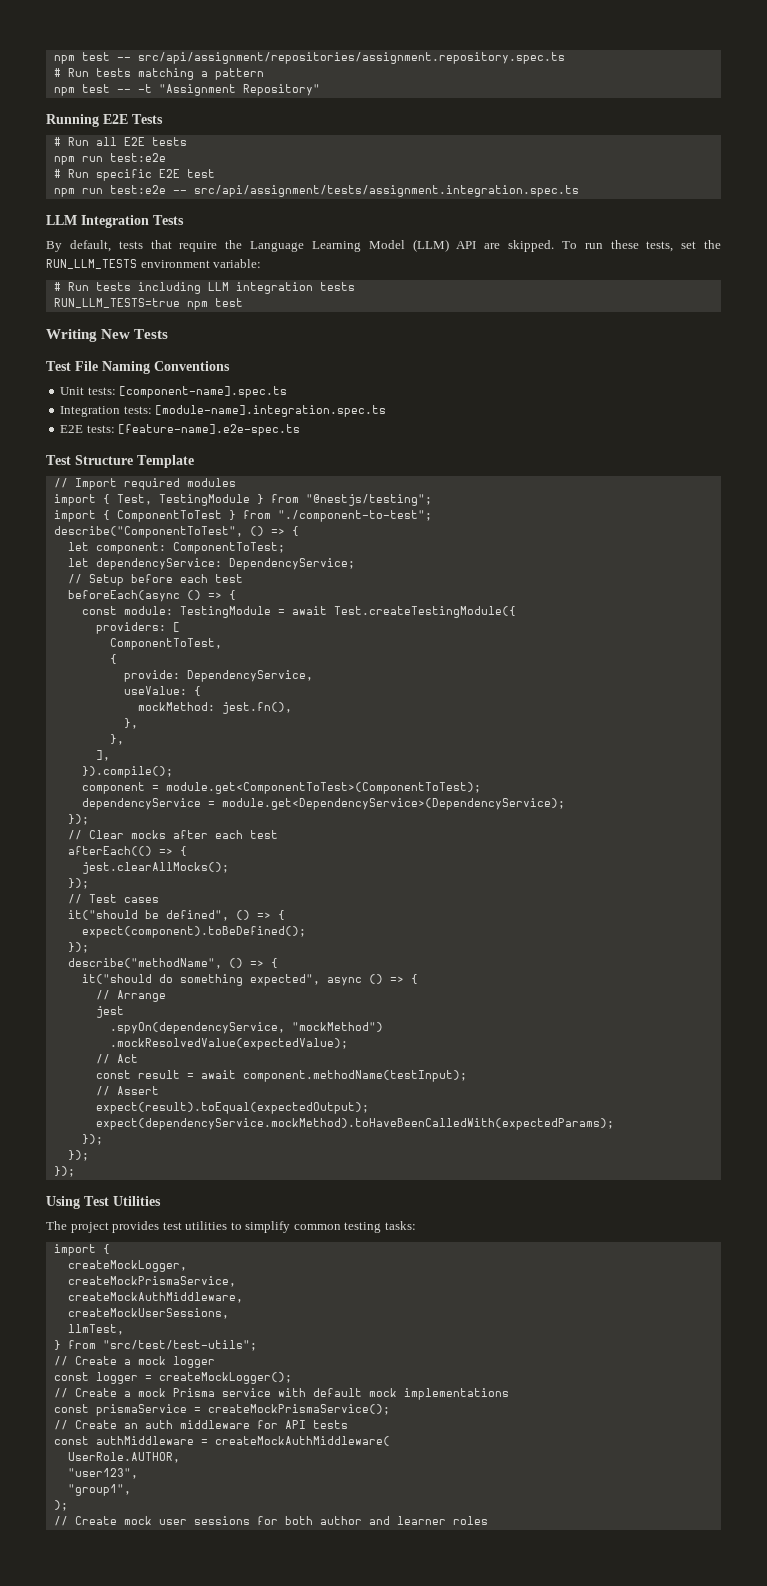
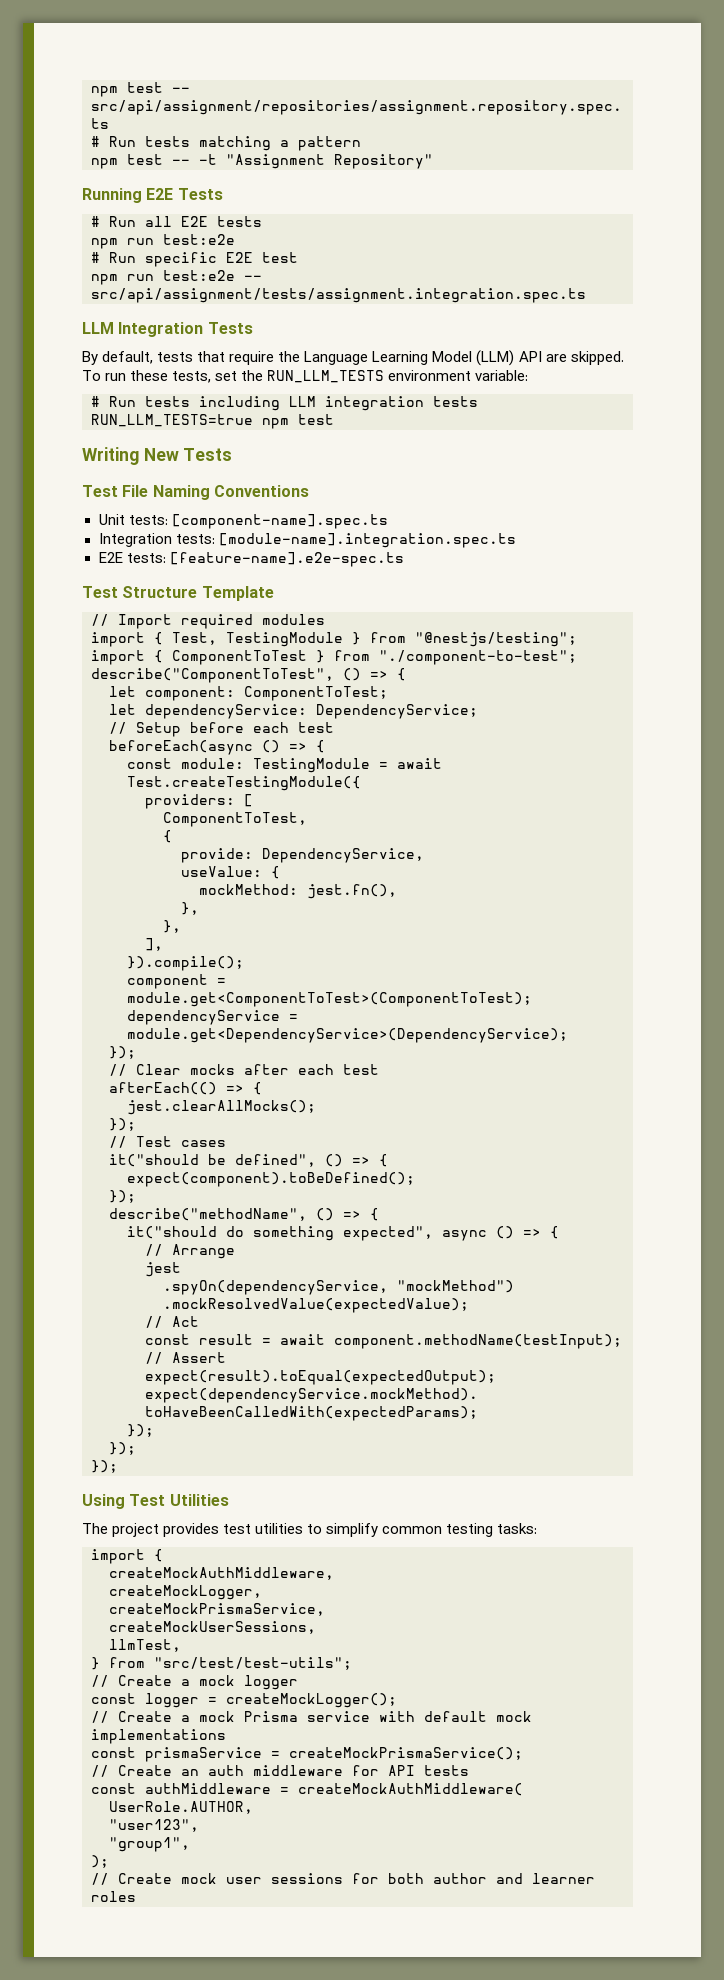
+ createMockAuthMiddleware,
- createMockAuthMiddleware,

